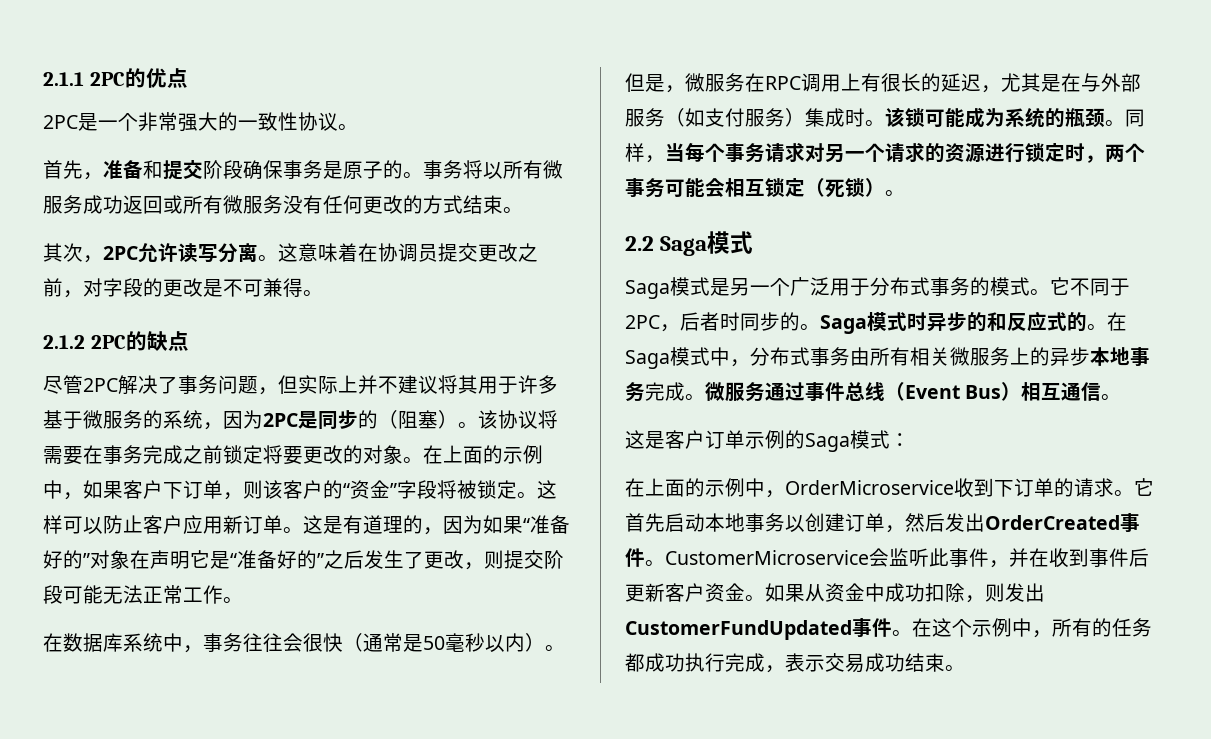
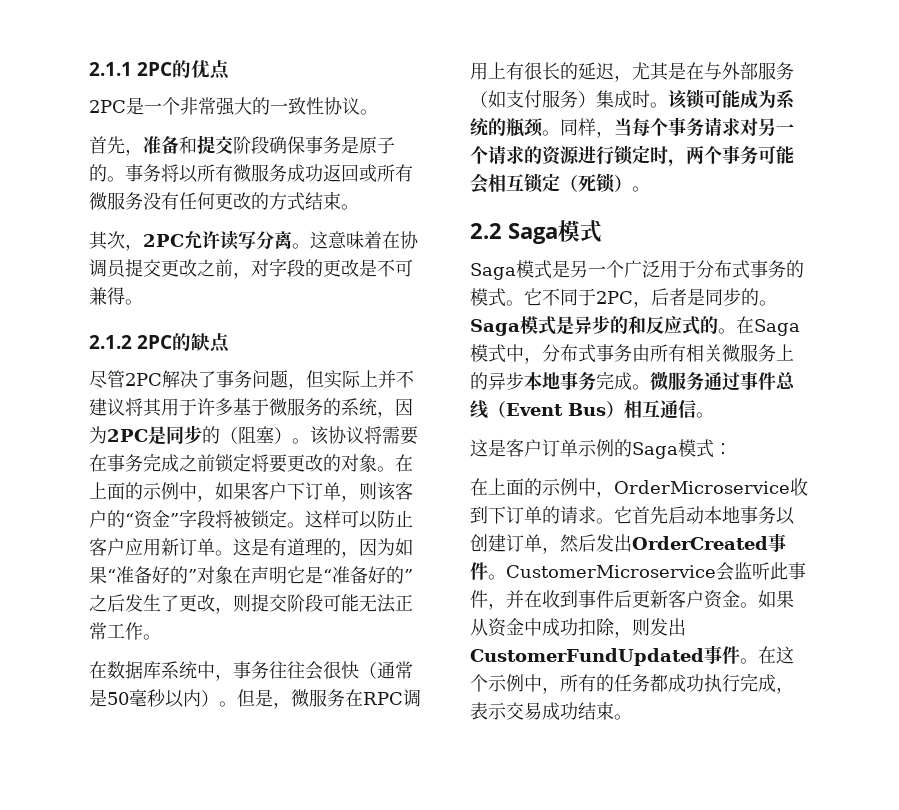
- 它不同于2PC，后者时同步的。
+ 它不同于2PC，后者是同步的。
- Saga模式时异步的和反应式的。
+ Saga模式是异步的和反应式的。

